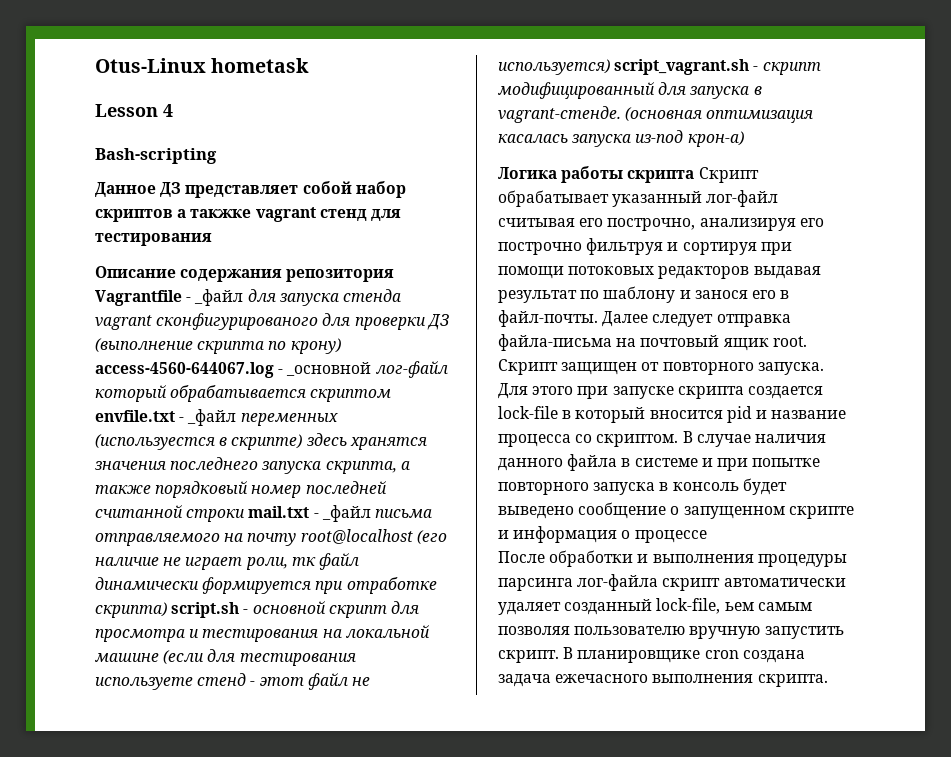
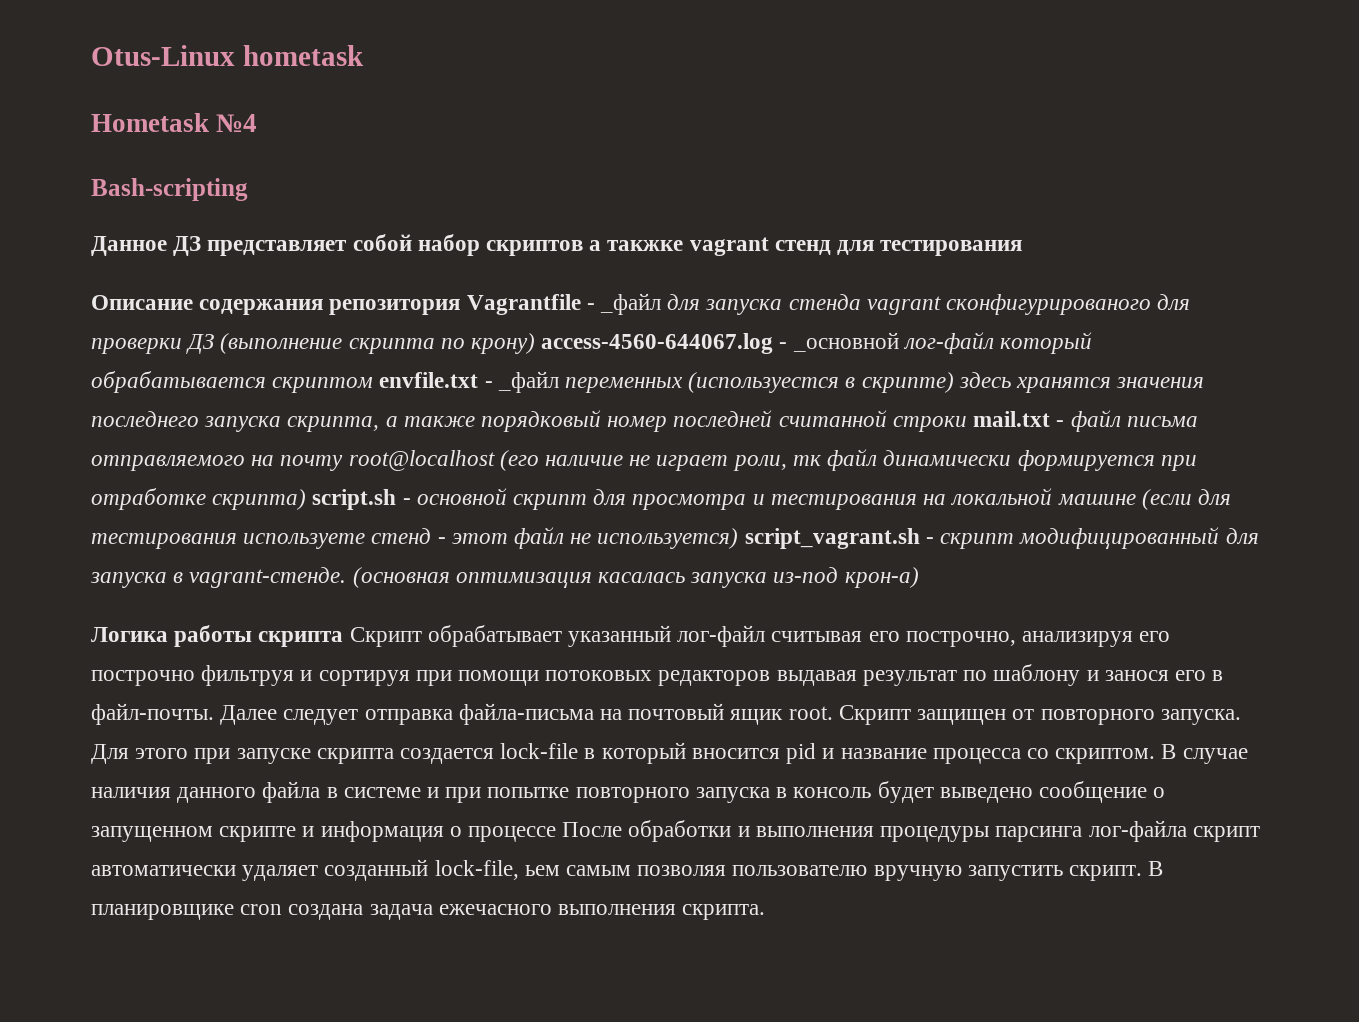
- Lesson 4
+ Hometask №4
- Описание содержания репозитория Vagrantfile - _файл для запуска стенда vagrant сконфигурированого для проверки ДЗ (выполнение скрипта по крону) access-4560-644067.log - _основной лог-файл который обрабатывается скриптом envfile.txt - _файл переменных (используестся в скрипте) здесь хранятся значения последнего запуска скрипта, а также порядковый номер последней считанной строки mail.txt - _файл письма отправляемого на почту root@localhost (его наличие не играет роли, тк файл динамически формируется при отработке скрипта) script.sh - основной скрипт для просмотра и тестирования на локальной машине (если для тестирования используете стенд - этот файл не используется) script_vagrant.sh - скрипт модифицированный для запуска в vagrant-стенде.
+ Описание содержания репозитория Vagrantfile - _файл для запуска стенда vagrant сконфигурированого для проверки ДЗ (выполнение скрипта по крону) access-4560-644067.log - _основной лог-файл который обрабатывается скриптом envfile.txt - _файл переменных (используестся в скрипте) здесь хранятся значения последнего запуска скрипта, а также порядковый номер последней считанной строки mail.txt - файл письма отправляемого на почту root@localhost (его наличие не играет роли, тк файл динамически формируется при отработке скрипта) script.sh - основной скрипт для просмотра и тестирования на локальной машине (если для тестирования используете стенд - этот файл не используется) script_vagrant.sh - скрипт модифицированный для запуска в vagrant-стенде.
- В случае наличия данного файла в системе и при попытке повторного запуска в консоль будет выведено сообщение о запущенном скрипте и информация о процессе
- После обработки и выполнения процедуры парсинга лог-файла скрипт автоматически удаляет созданный lock-file, ьем самым позволяя пользователю вручную запустить скрипт.
+ В случае наличия данного файла в системе и при попытке повторного запуска в консоль будет выведено сообщение о запущенном скрипте и информация о процессе После обработки и выполнения процедуры парсинга лог-файла скрипт автоматически удаляет созданный lock-file, ьем самым позволяя пользователю вручную запустить скрипт.

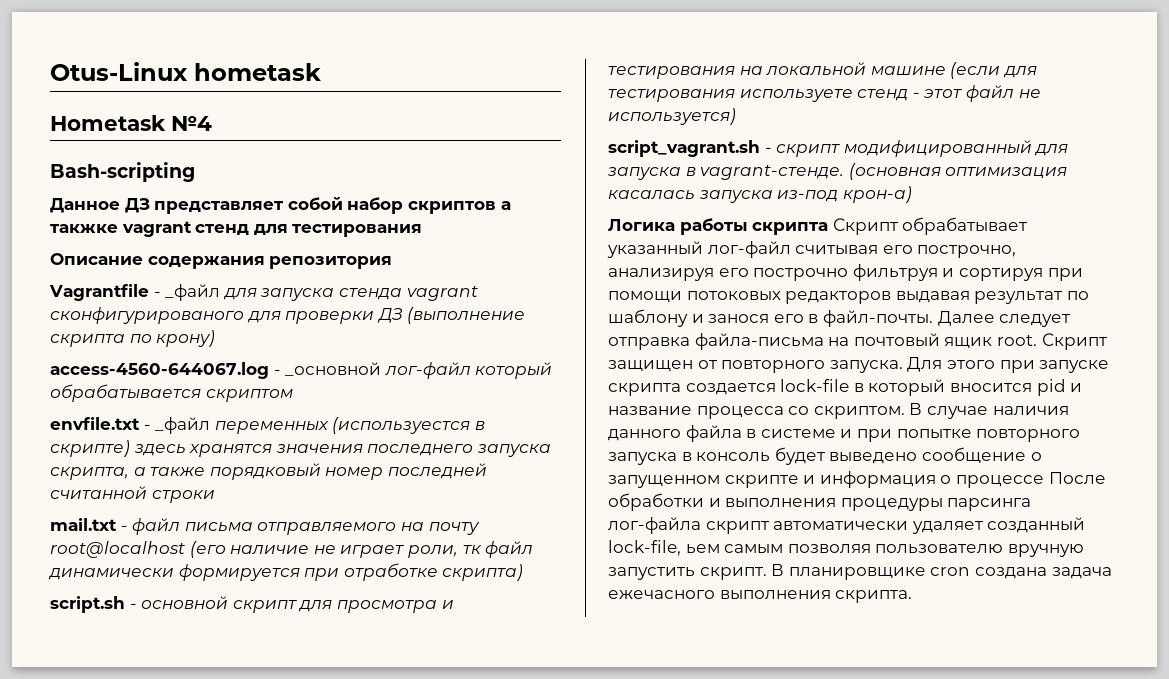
- Описание содержания репозитория Vagrantfile - _файл для запуска стенда vagrant сконфигурированого для проверки ДЗ (выполнение скрипта по крону) access-4560-644067.log - _основной лог-файл который обрабатывается скриптом envfile.txt - _файл переменных (используестся в скрипте) здесь хранятся значения последнего запуска скрипта, а также порядковый номер последней считанной строки mail.txt - файл письма отправляемого на почту root@localhost (его наличие не играет роли, тк файл динамически формируется при отработке скрипта) script.sh - основной скрипт для просмотра и тестирования на локальной машине (если для тестирования используете стенд - этот файл не используется) script_vagrant.sh - скрипт модифицированный для запуска в vagrant-стенде.
+ Описание содержания репозитория
+ Vagrantfile - _файл для запуска стенда vagrant сконфигурированого для проверки ДЗ (выполнение скрипта по крону)
+ access-4560-644067.log - _основной лог-файл который обрабатывается скриптом
+ envfile.txt - _файл переменных (используестся в скрипте) здесь хранятся значения последнего запуска скрипта, а также порядковый номер последней считанной строки
+ mail.txt - файл письма отправляемого на почту root@localhost (его наличие не играет роли, тк файл динамически формируется при отработке скрипта)
+ script.sh - основной скрипт для просмотра и тестирования на локальной машине (если для тестирования используете стенд - этот файл не используется)
+ script_vagrant.sh - скрипт модифицированный для запуска в vagrant-стенде.

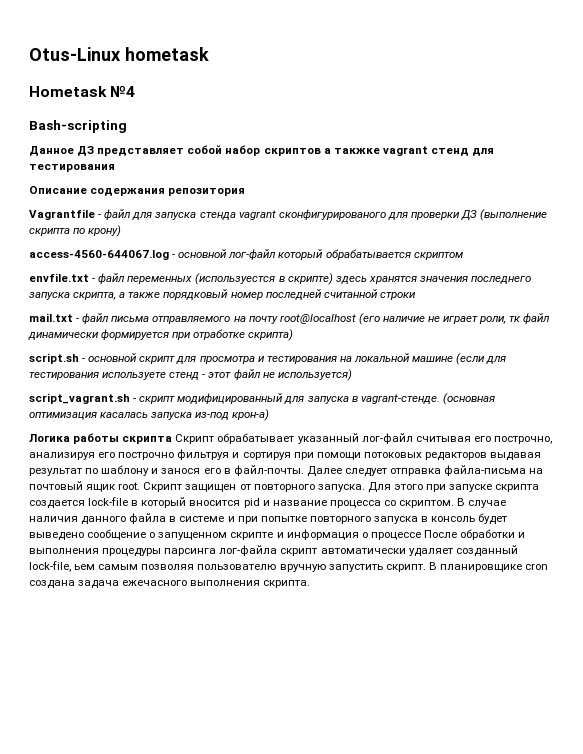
- Vagrantfile - _файл для запуска стенда vagrant сконфигурированого для проверки ДЗ (выполнение скрипта по крону)
+ Vagrantfile - файл для запуска стенда vagrant сконфигурированого для проверки ДЗ (выполнение скрипта по крону)
- access-4560-644067.log - _основной лог-файл который обрабатывается скриптом
+ access-4560-644067.log - основной лог-файл который обрабатывается скриптом
- envfile.txt - _файл переменных (используестся в скрипте) здесь хранятся значения последнего запуска скрипта, а также порядковый номер последней считанной строки
+ envfile.txt - файл переменных (используестся в скрипте) здесь хранятся значения последнего запуска скрипта, а также порядковый номер последней считанной строки

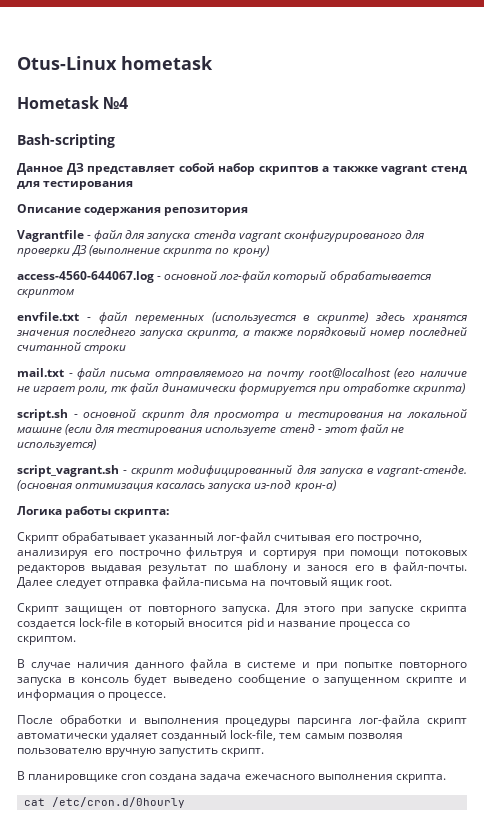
- Логика работы скрипта Скрипт обрабатывает указанный лог-файл считывая его построчно, анализируя его построчно фильтруя и сортируя при помощи потоковых редакторов выдавая результат по шаблону и занося его в файл-почты.
+ Логика работы скрипта:
+ Скрипт обрабатывает указанный лог-файл считывая его построчно, анализируя его построчно фильтруя и сортируя при помощи потоковых редакторов выдавая результат по шаблону и занося его в файл-почты.
- Далее следует отправка файла-письма на почтовый ящик root. Скрипт защищен от повторного запуска.
+ Далее следует отправка файла-письма на почтовый ящик root.
+ Скрипт защищен от повторного запуска.
- Для этого при запуске скрипта создается lock-file в который вносится pid и название процесса со скриптом. В случае наличия данного файла в системе и при попытке повторного запуска в консоль будет выведено сообщение о запущенном скрипте и информация о процессе После обработки и выполнения процедуры парсинга лог-файла скрипт автоматически удаляет созданный lock-file, ьем самым позволяя пользователю вручную запустить скрипт. В планировщике cron создана задача ежечасного выполнения скрипта.
+ Для этого при запуске скрипта создается lock-file в который вносится pid и название процесса со скриптом.
+ В случае наличия данного файла в системе и при попытке повторного запуска в консоль будет выведено сообщение о запущенном скрипте и информация о процессе.
+ После обработки и выполнения процедуры парсинга лог-файла скрипт автоматически удаляет созданный lock-file, тем самым позволяя пользователю вручную запустить скрипт.
+ В планировщике cron создана задача ежечасного выполнения скрипта.
+ cat /etc/cron.d/0hourly

